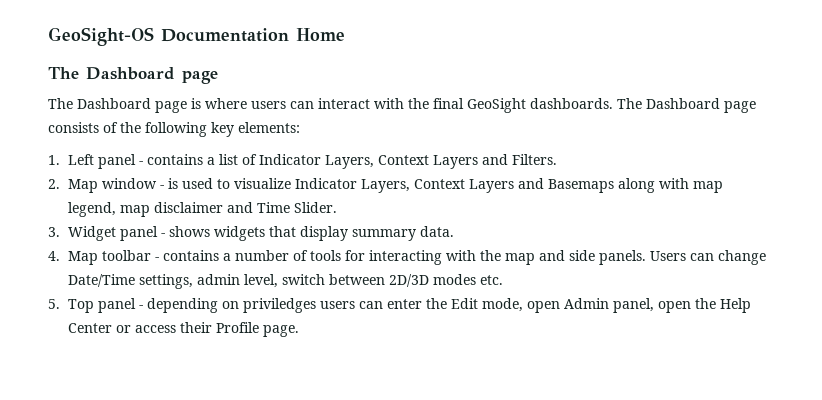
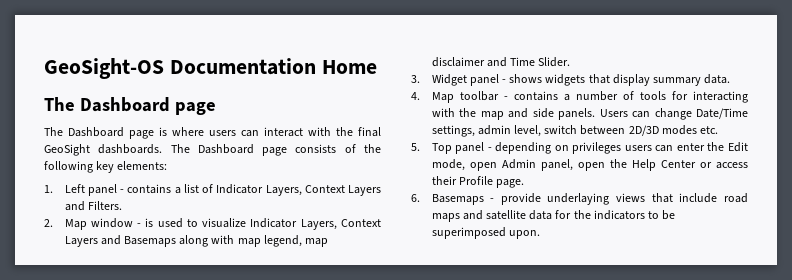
- 5. Top panel - depending on priviledges users can enter the Edit mode, open Admin panel, open the Help Center or access their Profile page.
+ 5. Top panel - depending on privileges users can enter the Edit mode, open Admin panel, open the Help Center or access their Profile page.
+ 6. Basemaps - provide underlaying views that include road maps and satellite data for the indicators to be superimposed upon.

